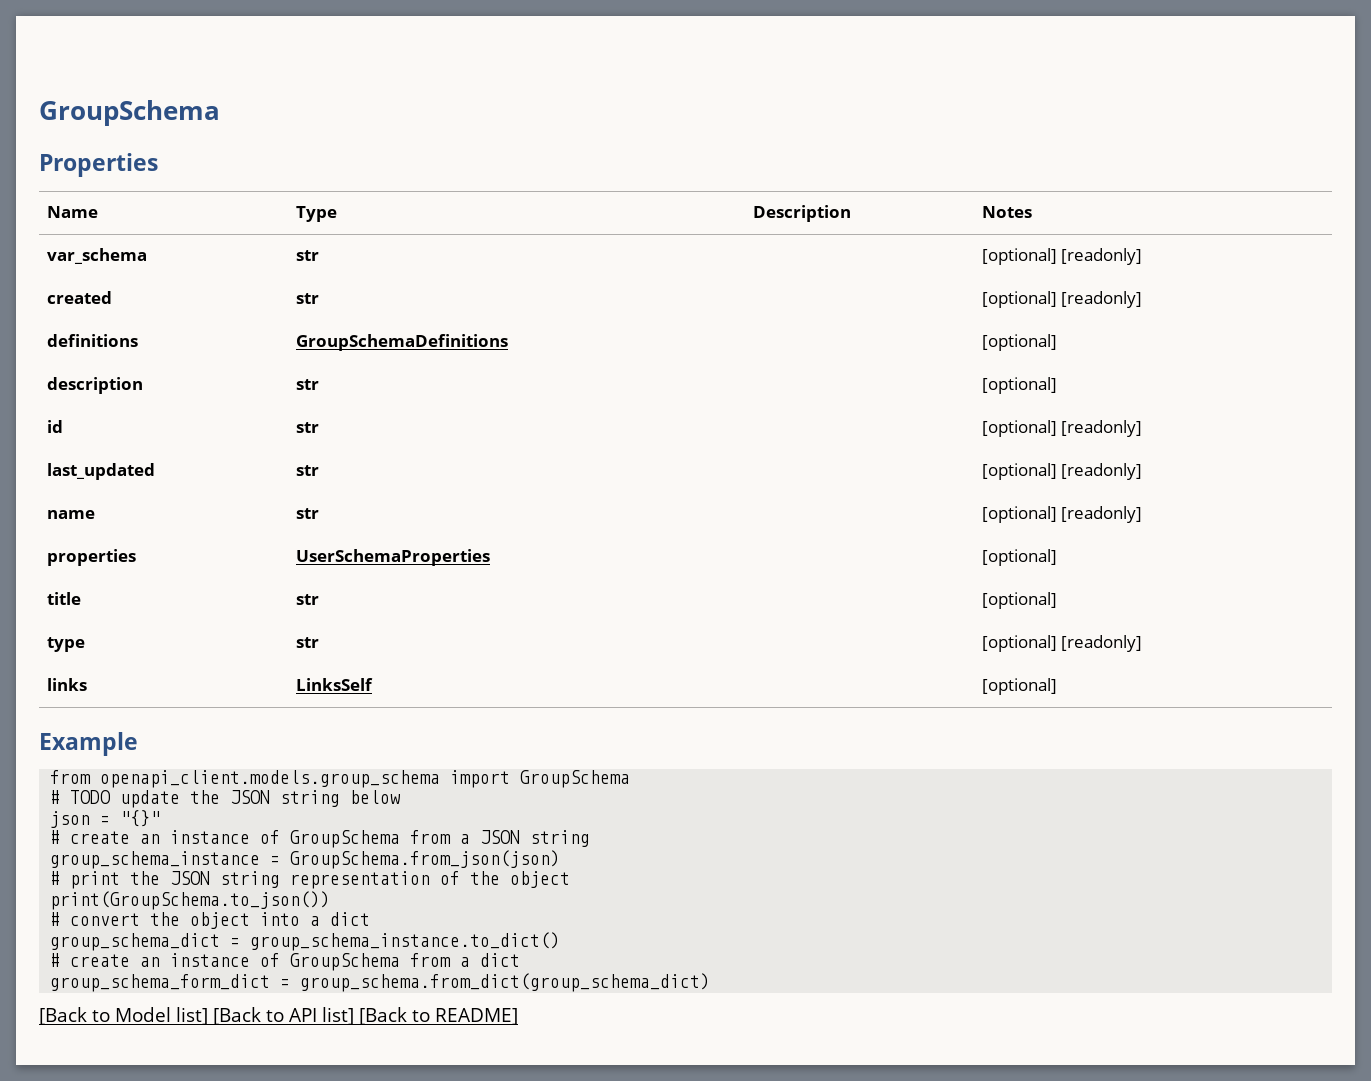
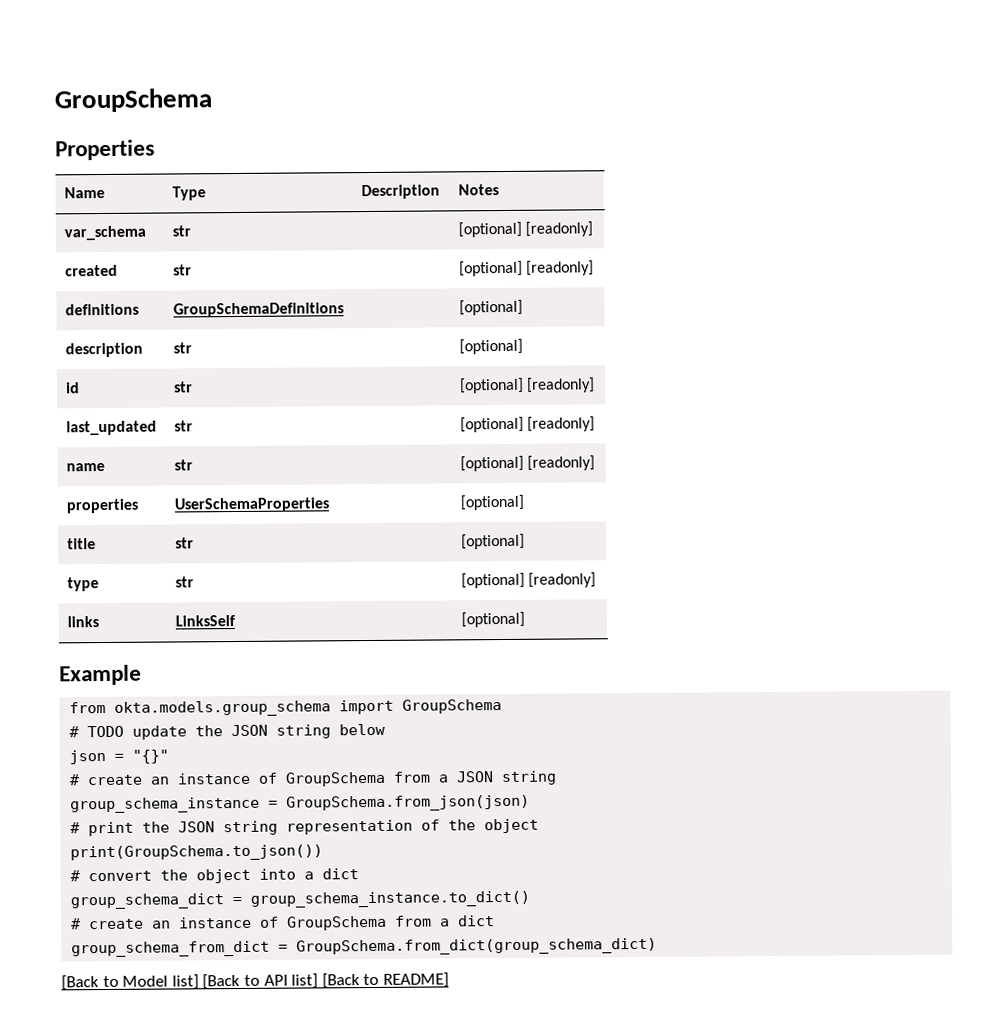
- from openapi_client.models.group_schema import GroupSchema
+ from okta.models.group_schema import GroupSchema
- group_schema_form_dict = group_schema.from_dict(group_schema_dict)
+ group_schema_from_dict = GroupSchema.from_dict(group_schema_dict)

